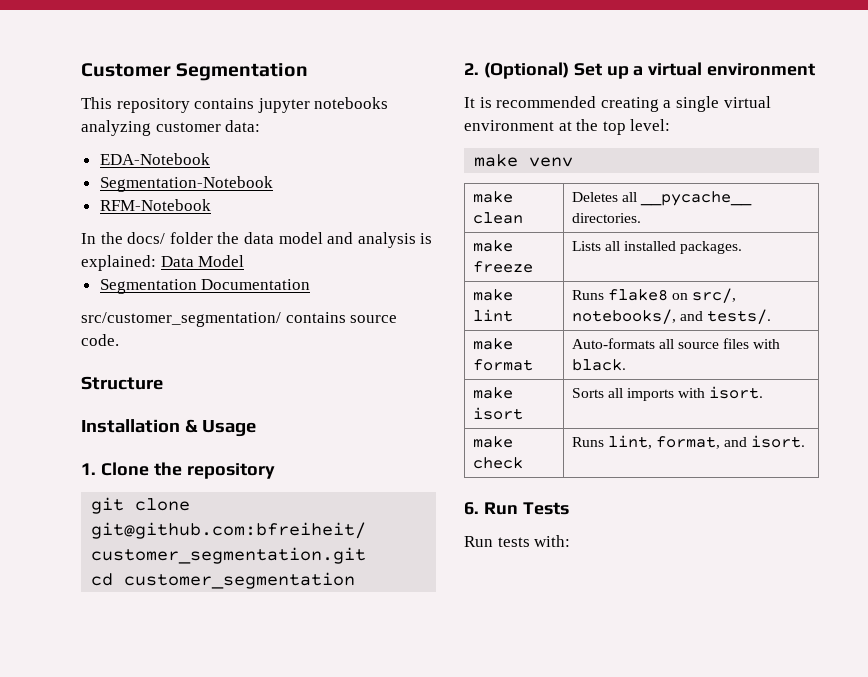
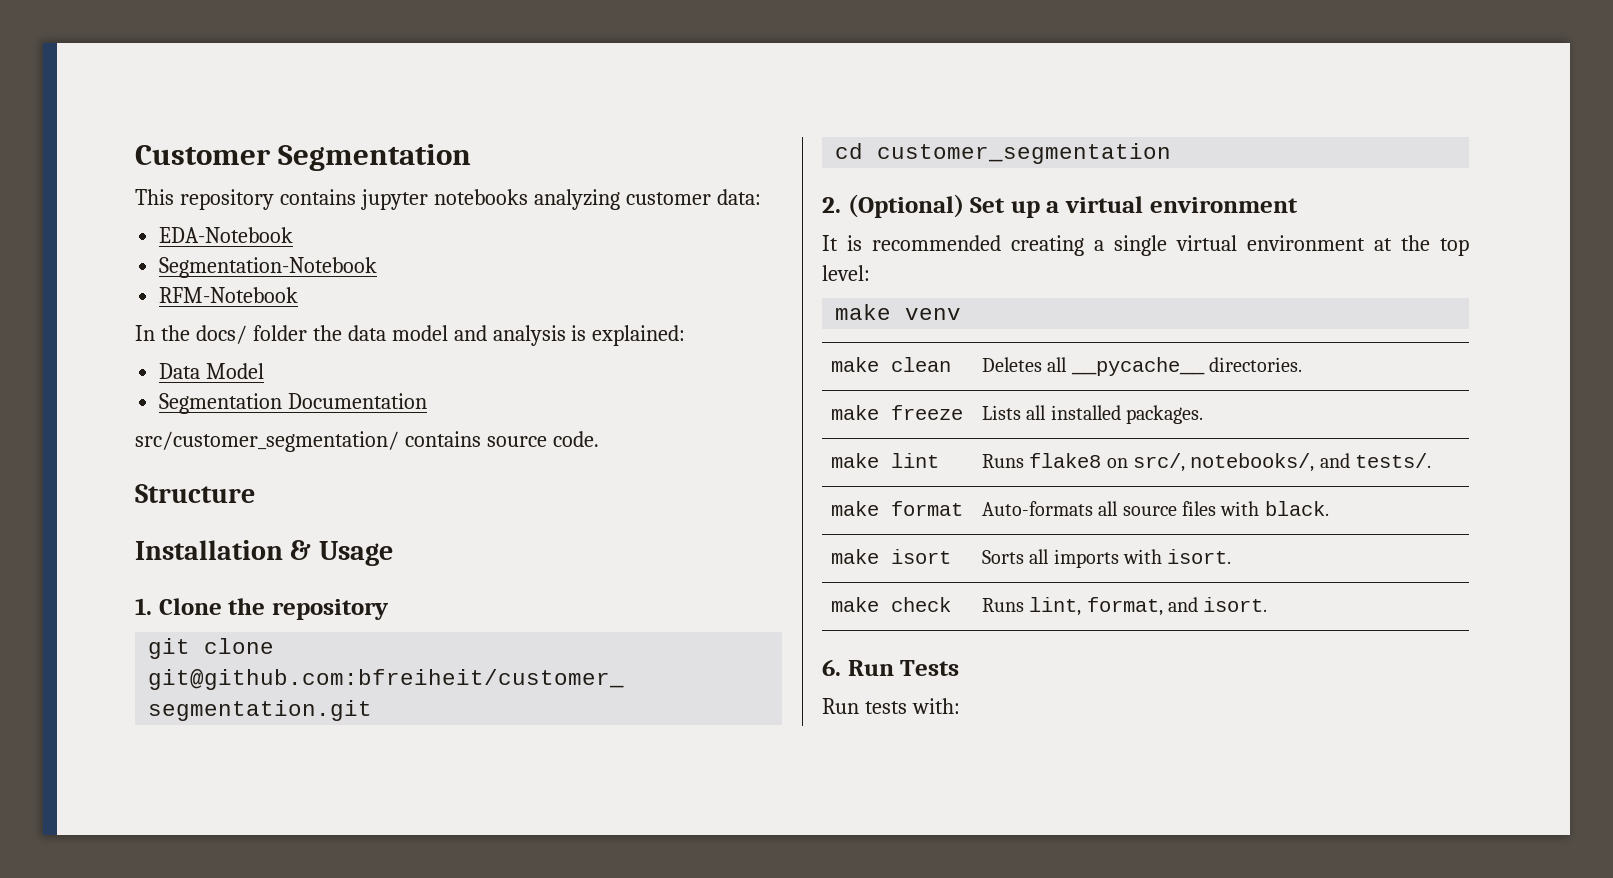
- In the docs/ folder the data model and analysis is explained: Data Model
+ In the docs/ folder the data model and analysis is explained:
+ Data Model

